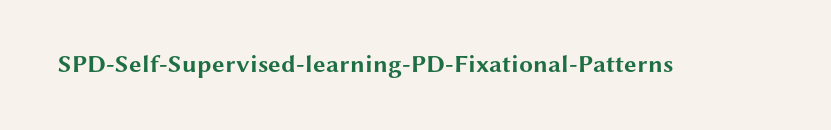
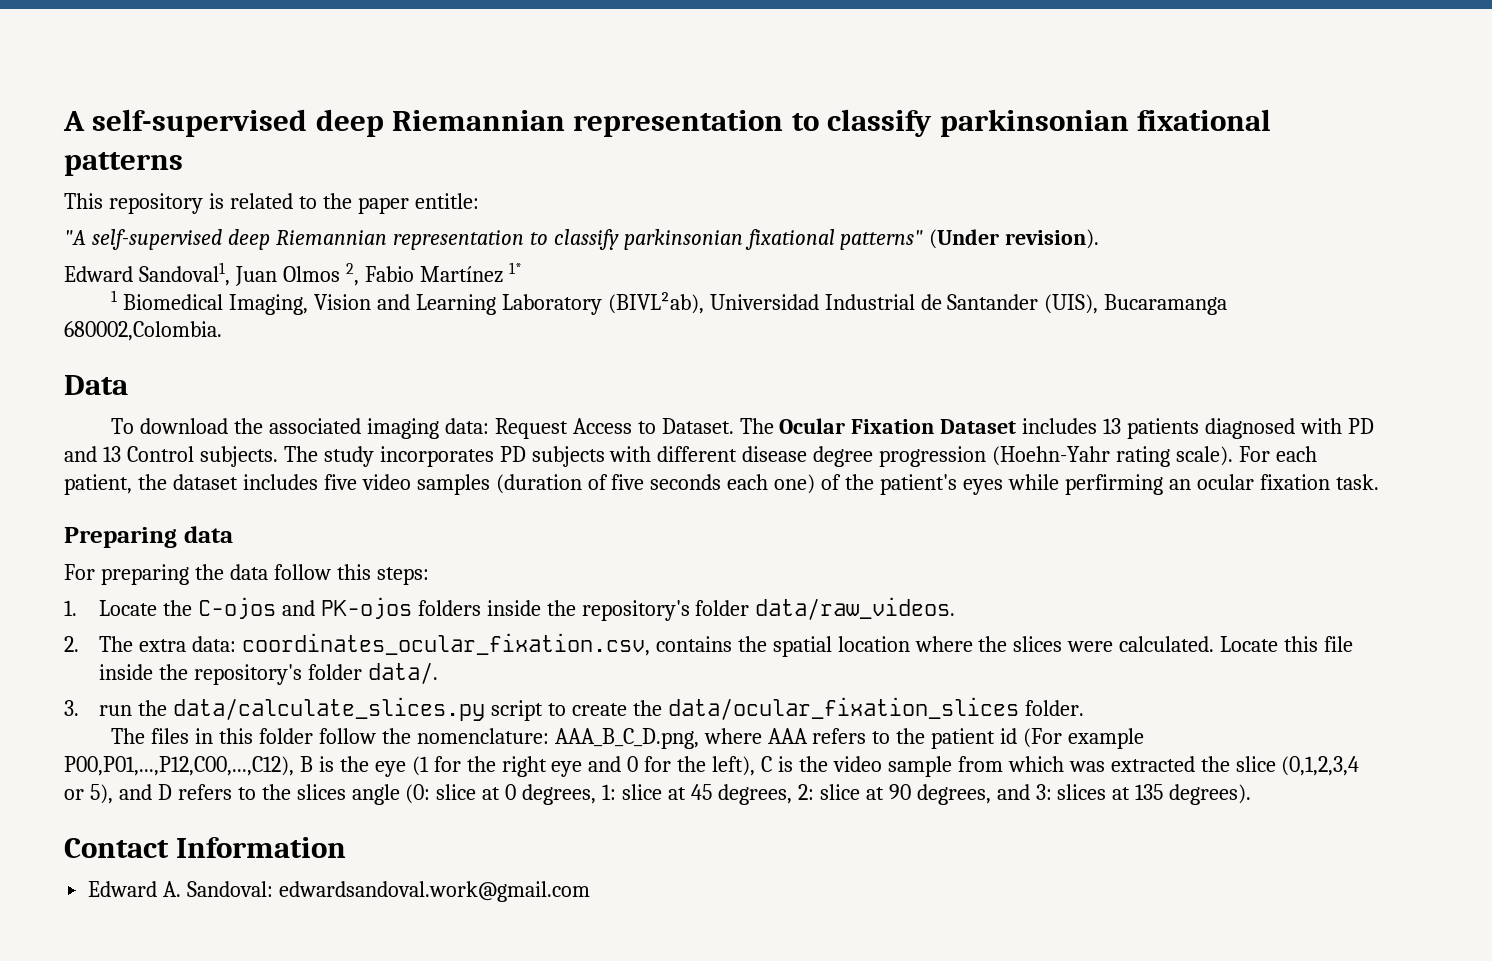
- SPD-Self-Supervised-learning-PD-Fixational-Patterns
+ A self-supervised deep Riemannian representation to classify parkinsonian fixational patterns
+ This repository is related to the paper entitle:
+ "A self-supervised deep Riemannian representation to classify parkinsonian fixational patterns" (Under revision).
+ Edward Sandoval1, Juan Olmos 2, Fabio Martínez 1*
+ 1 Biomedical Imaging, Vision and Learning Laboratory (BIVL²ab), Universidad Industrial de Santander (UIS), Bucaramanga 680002,Colombia.
+ Data
+ To download the associated imaging data: Request Access to Dataset. The Ocular Fixation Dataset includes 13 patients diagnosed with PD and 13 Control subjects. The study incorporates PD subjects with different disease degree progression (Hoehn-Yahr rating scale). For each patient, the dataset includes five video samples (duration of five seconds each one) of the patient's eyes while perfirming an ocular fixation task.
+ Preparing data
+ For preparing the data follow this steps:
+ 1. Locate the C-ojos and PK-ojos folders inside the repository's folder data/raw_videos.
+ 2. The extra data: coordinates_ocular_fixation.csv, contains the spatial location where the slices were calculated. Locate this file inside the repository's folder data/.
+ 3. run the data/calculate_slices.py script to create the data/ocular_fixation_slices folder.
+ The files in this folder follow the nomenclature: AAA_B_C_D.png, where AAA refers to the patient id (For example P00,P01,...,P12,C00,...,C12), B is the eye (1 for the right eye and 0 for the left), C is the video sample from which was extracted the slice (0,1,2,3,4 or 5), and D refers to the slices angle (0: slice at 0 degrees, 1: slice at 45 degrees, 2: slice at 90 degrees, and 3: slices at 135 degrees).
+ Contact Information
+ Edward A. Sandoval: edwardsandoval.work@gmail.com

